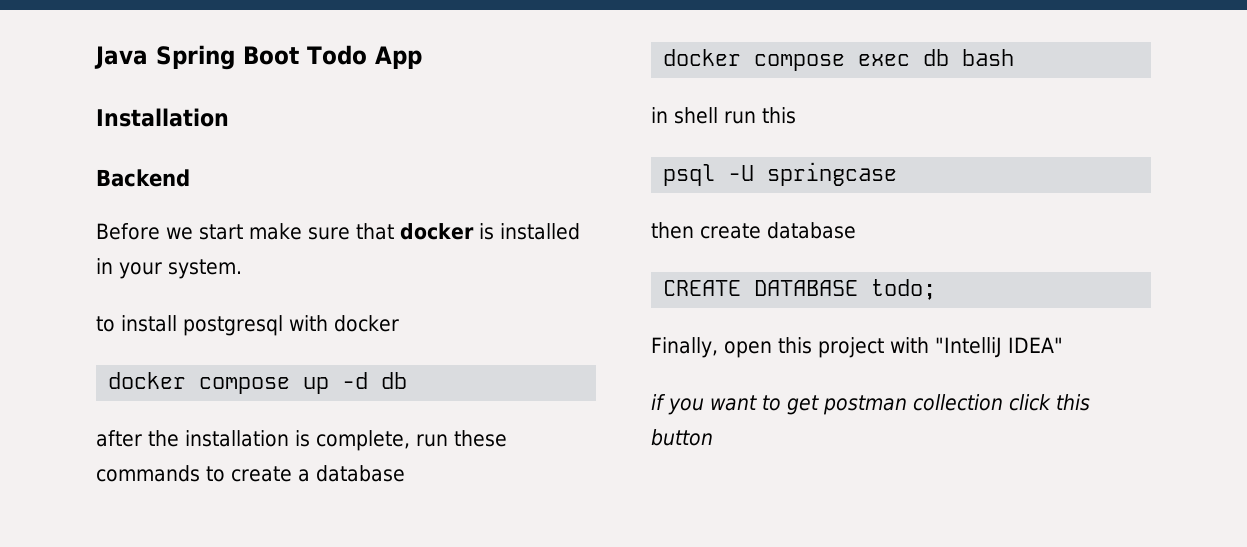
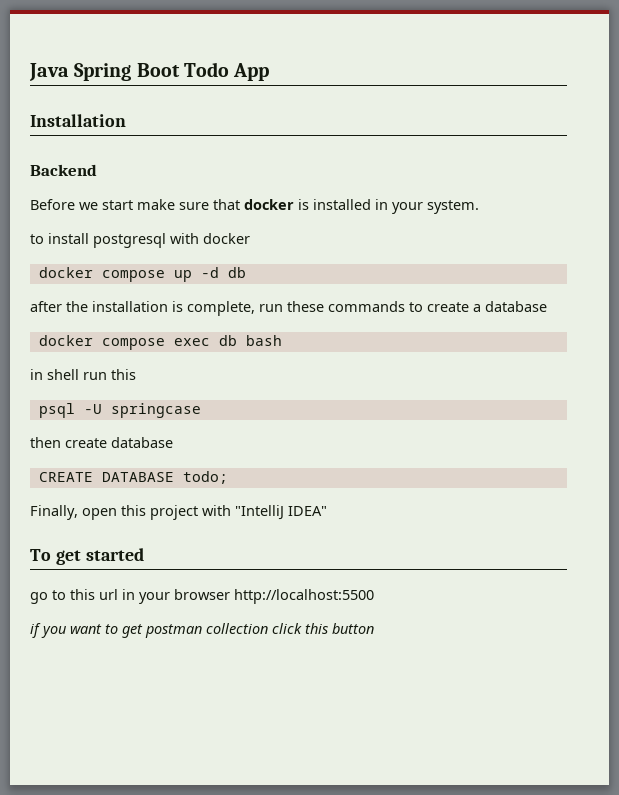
+ To get started
+ go to this url in your browser http://localhost:5500

